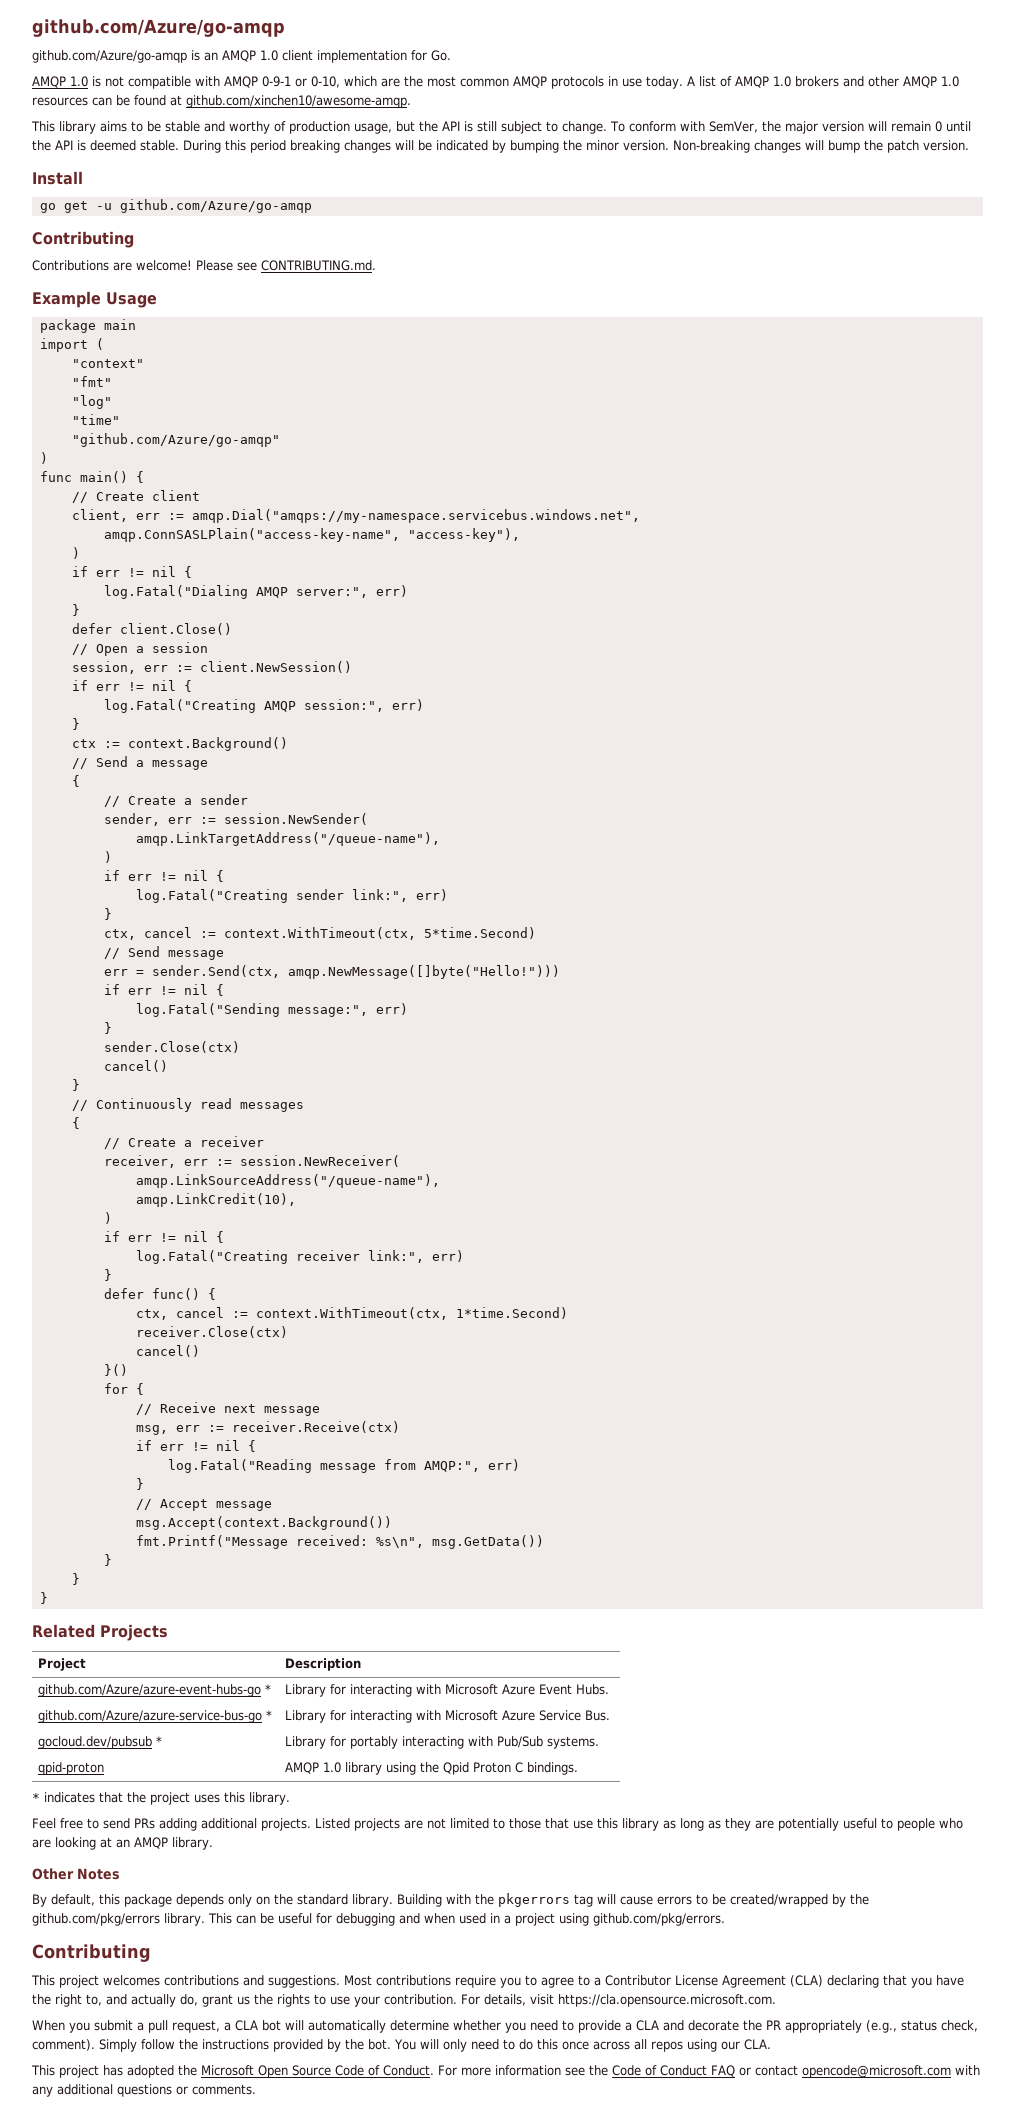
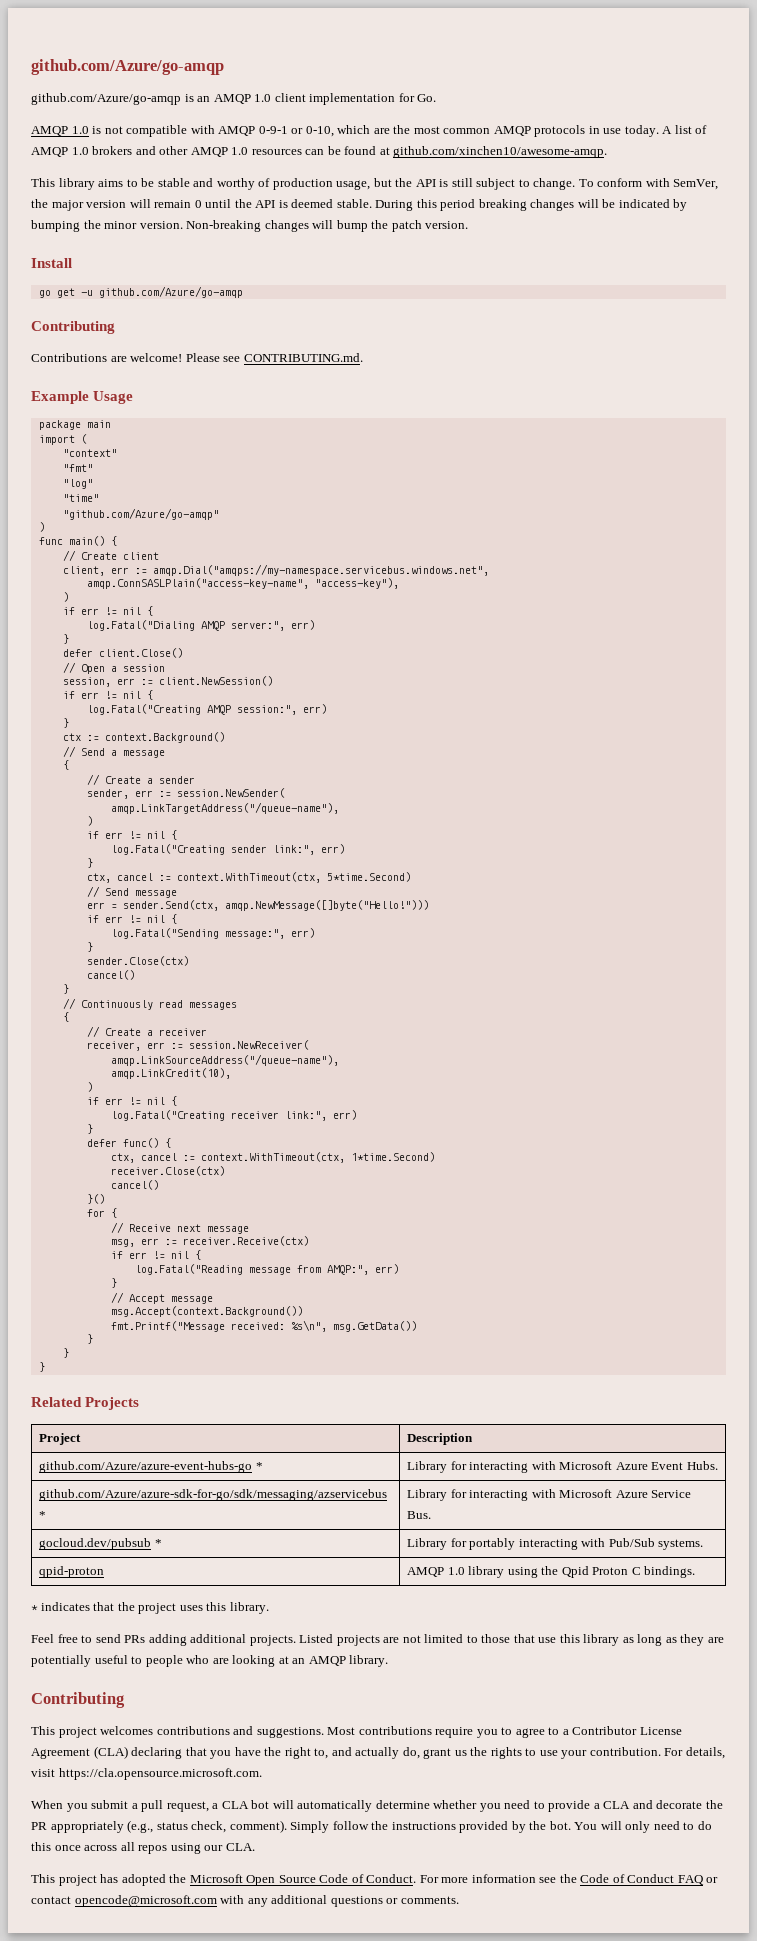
- github.com/Azure/azure-service-bus-go * | Library for interacting with Microsoft Azure Service Bus.
+ github.com/Azure/azure-sdk-for-go/sdk/messaging/azservicebus * | Library for interacting with Microsoft Azure Service Bus.
- Other Notes
- By default, this package depends only on the standard library. Building with the pkgerrors tag will cause errors to be created/wrapped by the github.com/pkg/errors library. This can be useful for debugging and when used in a project using github.com/pkg/errors.

